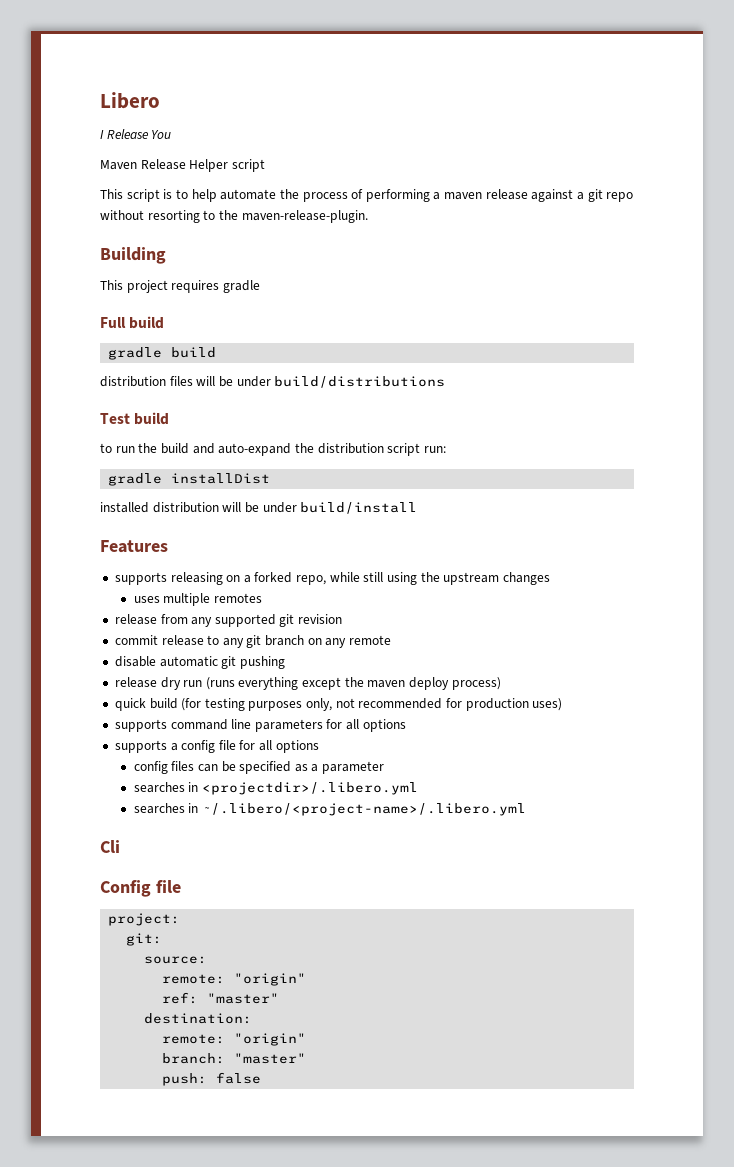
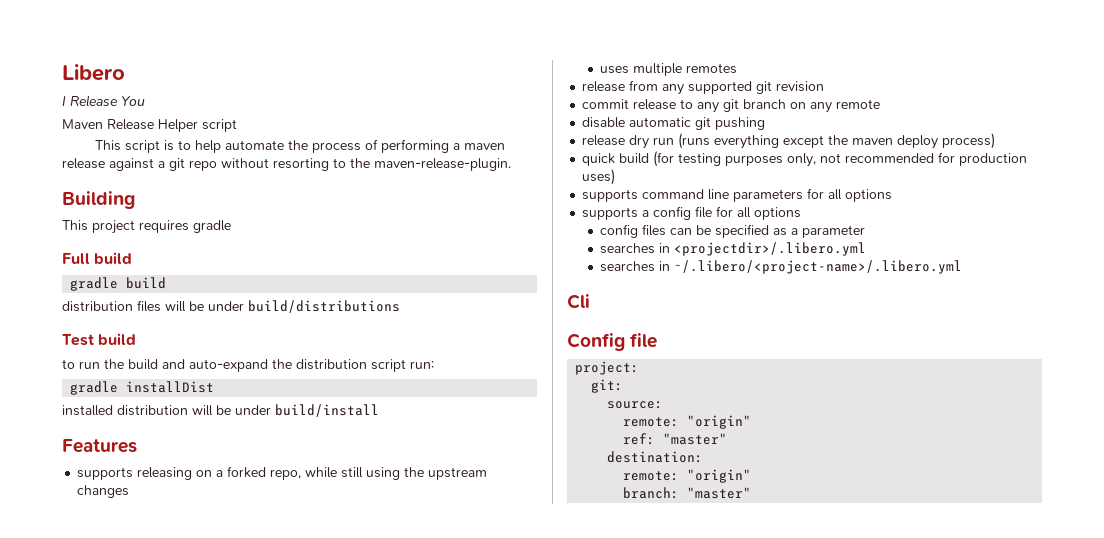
- push: false

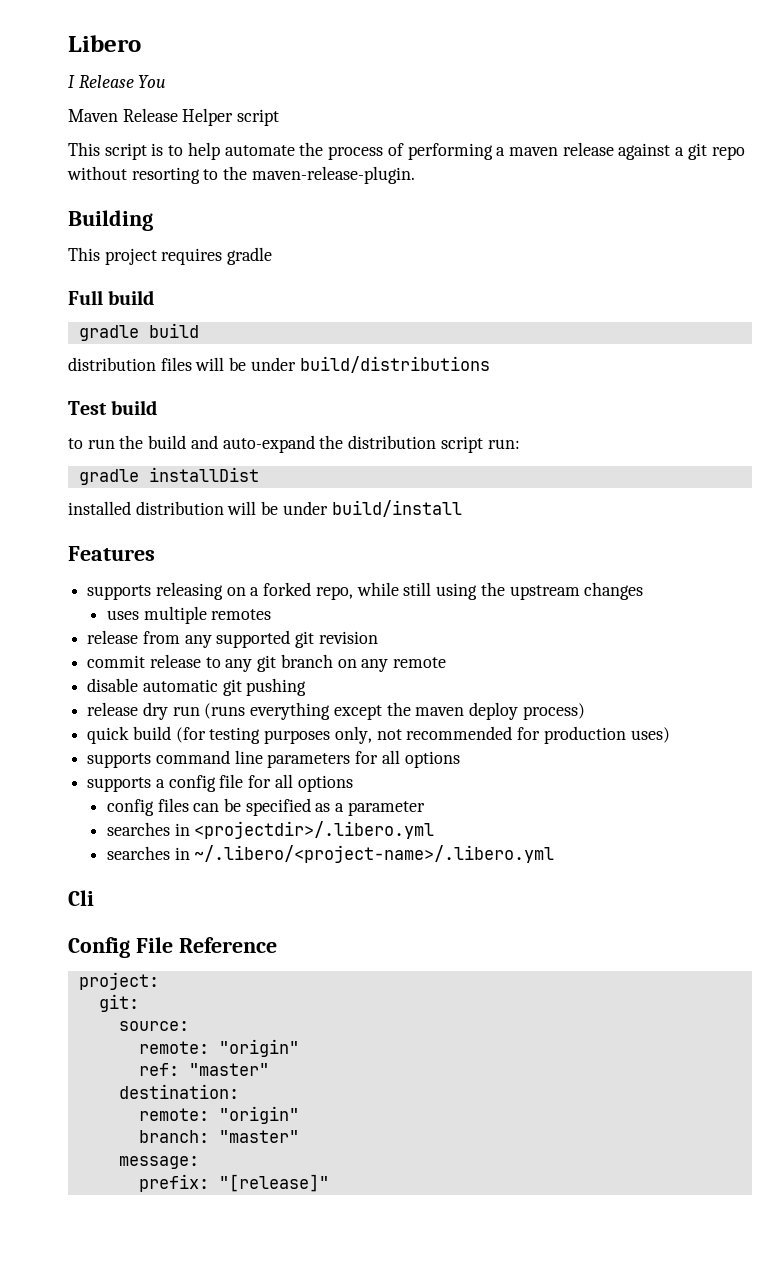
- Config file
+ Config File Reference
+ message:
+ prefix: "[release]"

